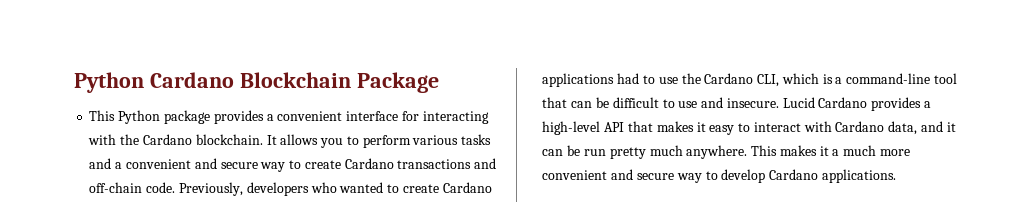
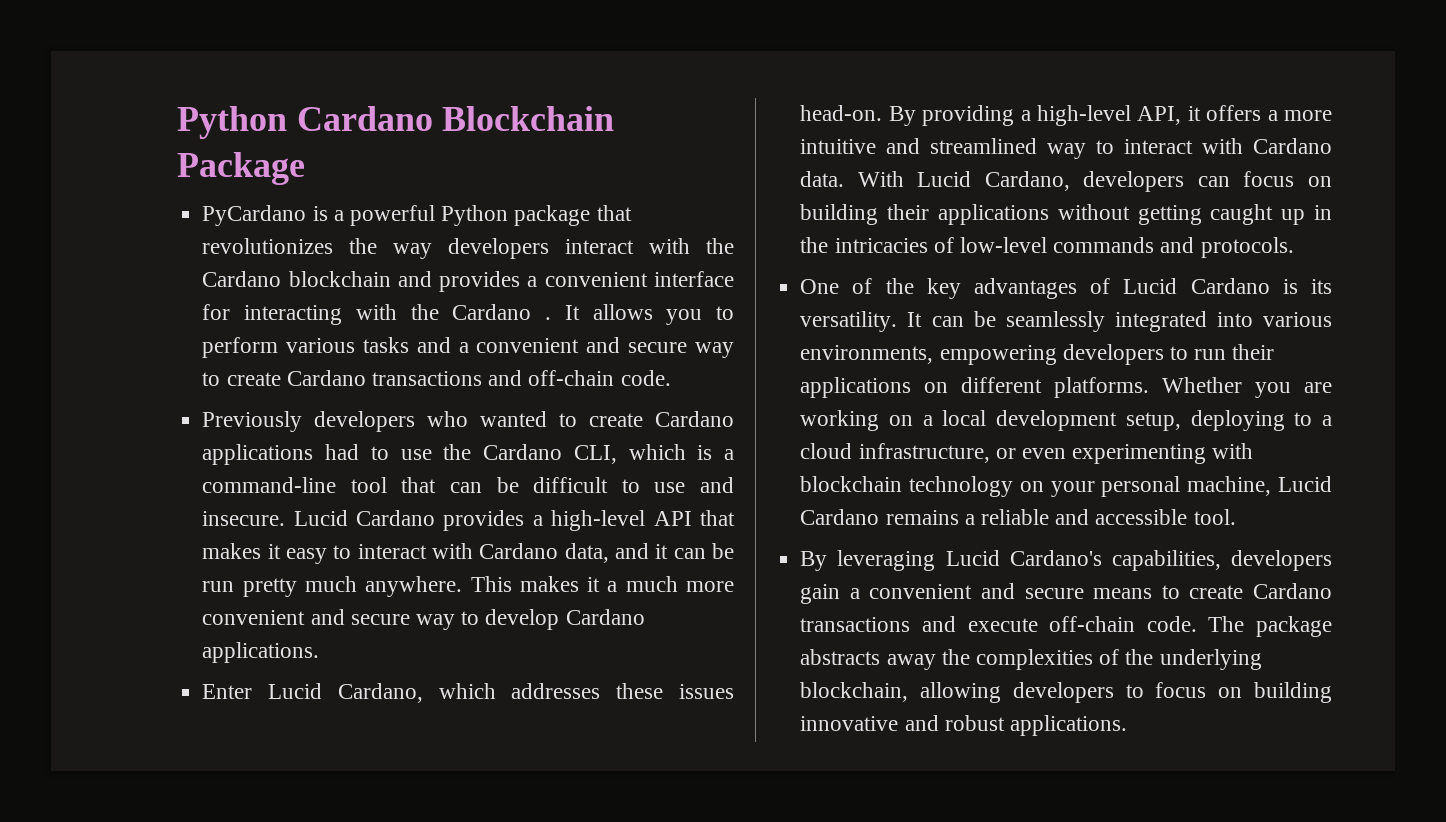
- This Python package provides a convenient interface for interacting with the Cardano blockchain.
+ PyCardano is a powerful Python package that revolutionizes the way developers interact with the Cardano blockchain and provides a convenient interface for interacting with the Cardano .
- It allows you to perform various tasks and a convenient and secure way to create Cardano transactions and off-chain code. Previously, developers who wanted to create Cardano applications had to use the Cardano CLI, which is a command-line tool that can be difficult to use and insecure.
+ It allows you to perform various tasks and a convenient and secure way to create Cardano transactions and off-chain code.
+ Previously developers who wanted to create Cardano applications had to use the Cardano CLI, which is a command-line tool that can be difficult to use and insecure.
+ Enter Lucid Cardano, which addresses these issues head-on. By providing a high-level API, it offers a more intuitive and streamlined way to interact with Cardano data. With Lucid Cardano, developers can focus on building their applications without getting caught up in the intricacies of low-level commands and protocols.
+ One of the key advantages of Lucid Cardano is its versatility. It can be seamlessly integrated into various environments, empowering developers to run their applications on different platforms. Whether you are working on a local development setup, deploying to a cloud infrastructure, or even experimenting with blockchain technology on your personal machine, Lucid Cardano remains a reliable and accessible tool.
+ By leveraging Lucid Cardano's capabilities, developers gain a convenient and secure means to create Cardano transactions and execute off-chain code. The package abstracts away the complexities of the underlying blockchain, allowing developers to focus on building innovative and robust applications.

